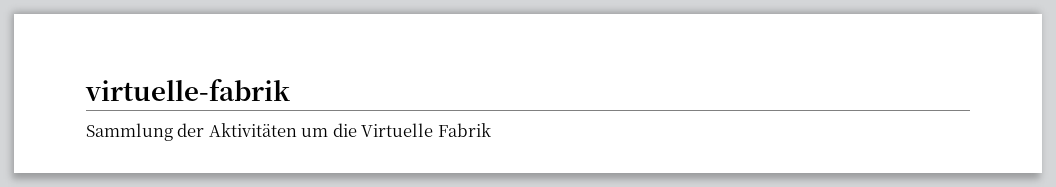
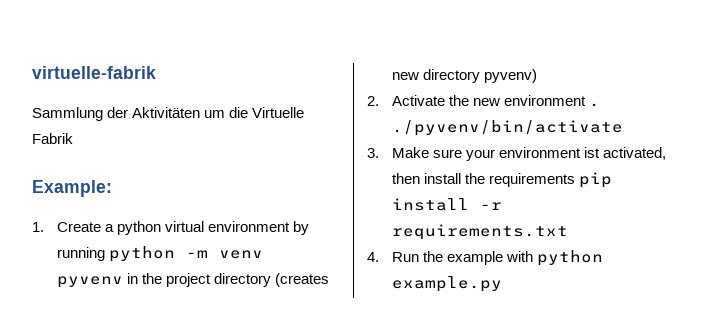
+ Example:
+ 1. Create a python virtual environment by running python -m venv pyvenv in the project directory (creates new directory pyvenv)
+ 2. Activate the new environment . ./pyvenv/bin/activate
+ 3. Make sure your environment ist activated, then install the requirements pip install -r requirements.txt
+ 4. Run the example with python example.py

